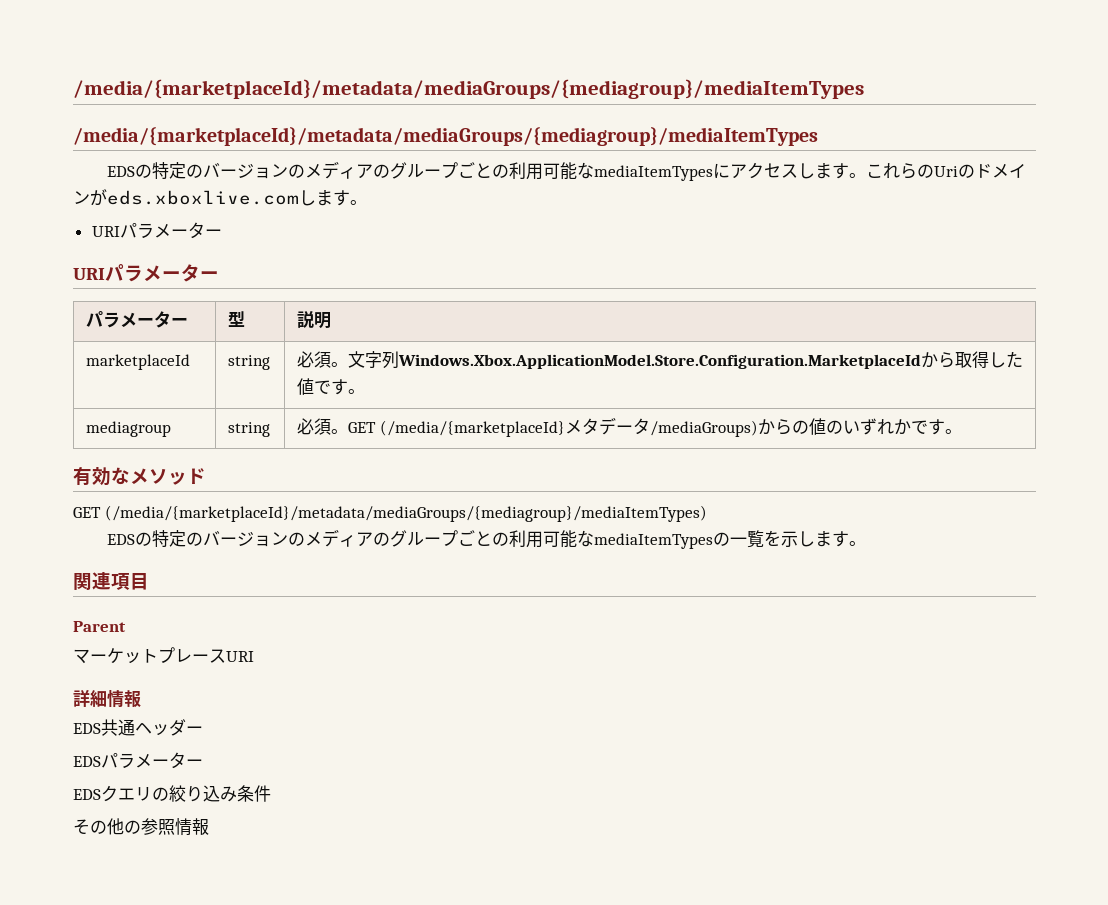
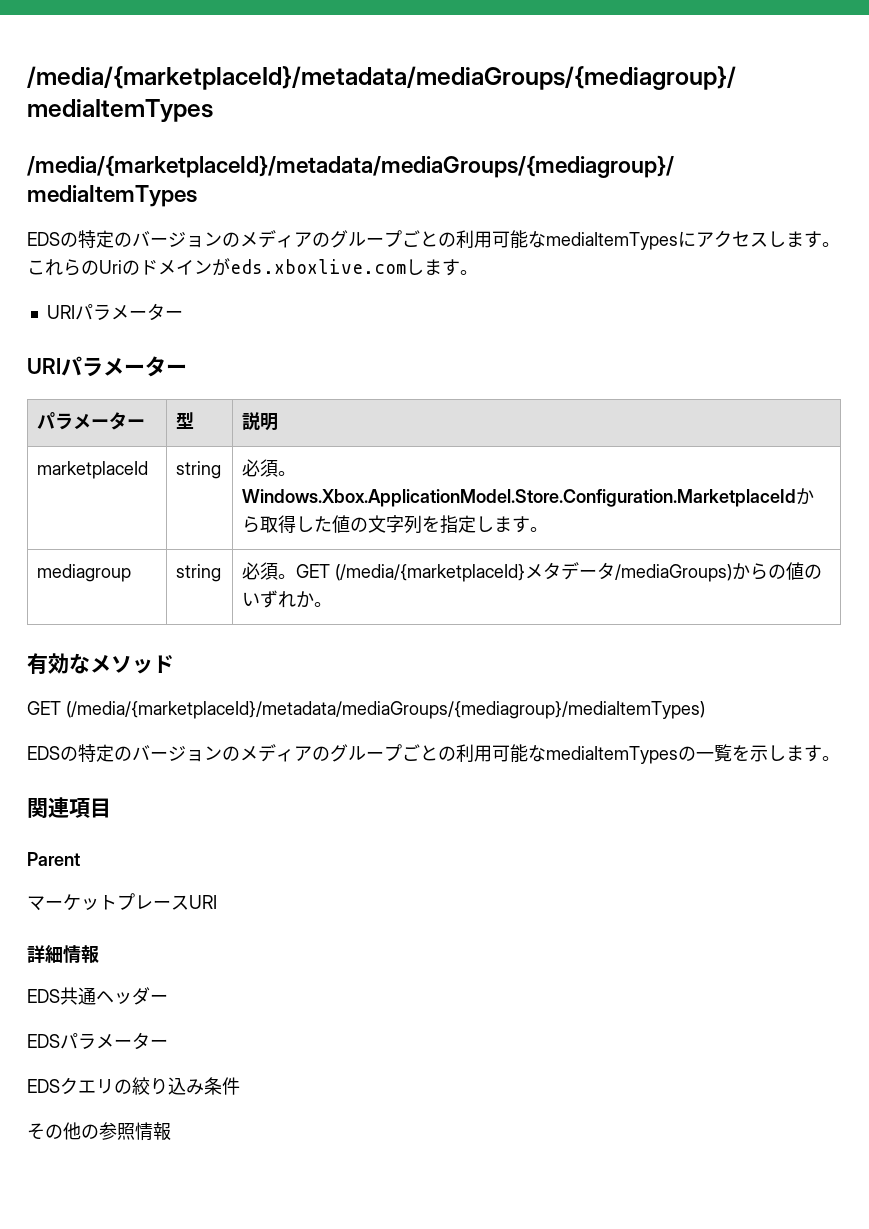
- marketplaceId | string | 必須。文字列Windows.Xbox.ApplicationModel.Store.Configuration.MarketplaceIdから取得した値です。
+ marketplaceId | string | 必須。Windows.Xbox.ApplicationModel.Store.Configuration.MarketplaceIdから取得した値の文字列を指定します。
- mediagroup | string | 必須。GET (/media/{marketplaceId}メタデータ/mediaGroups)からの値のいずれかです。
+ mediagroup | string | 必須。GET (/media/{marketplaceId}メタデータ/mediaGroups)からの値のいずれか。

